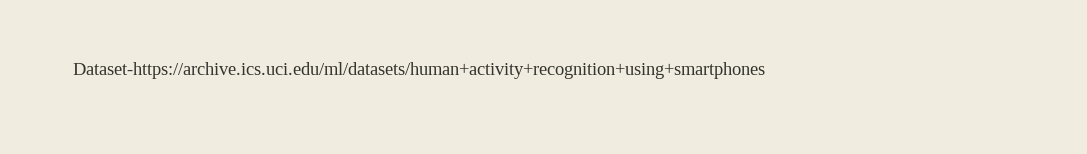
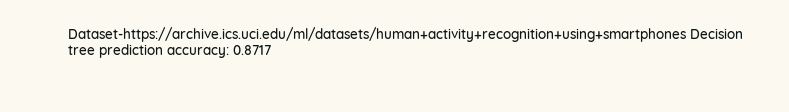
- Dataset-https://archive.ics.uci.edu/ml/datasets/human+activity+recognition+using+smartphones
+ Dataset-https://archive.ics.uci.edu/ml/datasets/human+activity+recognition+using+smartphones Decision tree prediction accuracy: 0.8717

